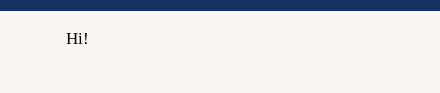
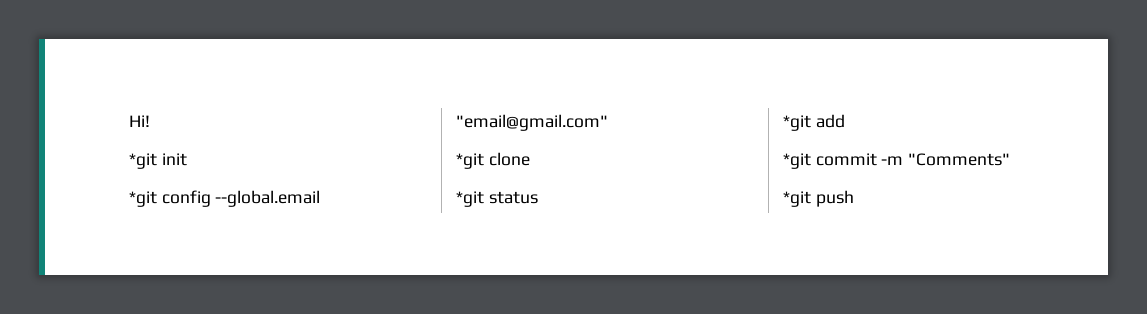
+ *git init
+ *git config --global.email "email@gmail.com"
+ *git clone
+ *git status
+ *git add
+ *git commit -m "Comments"
+ *git push

